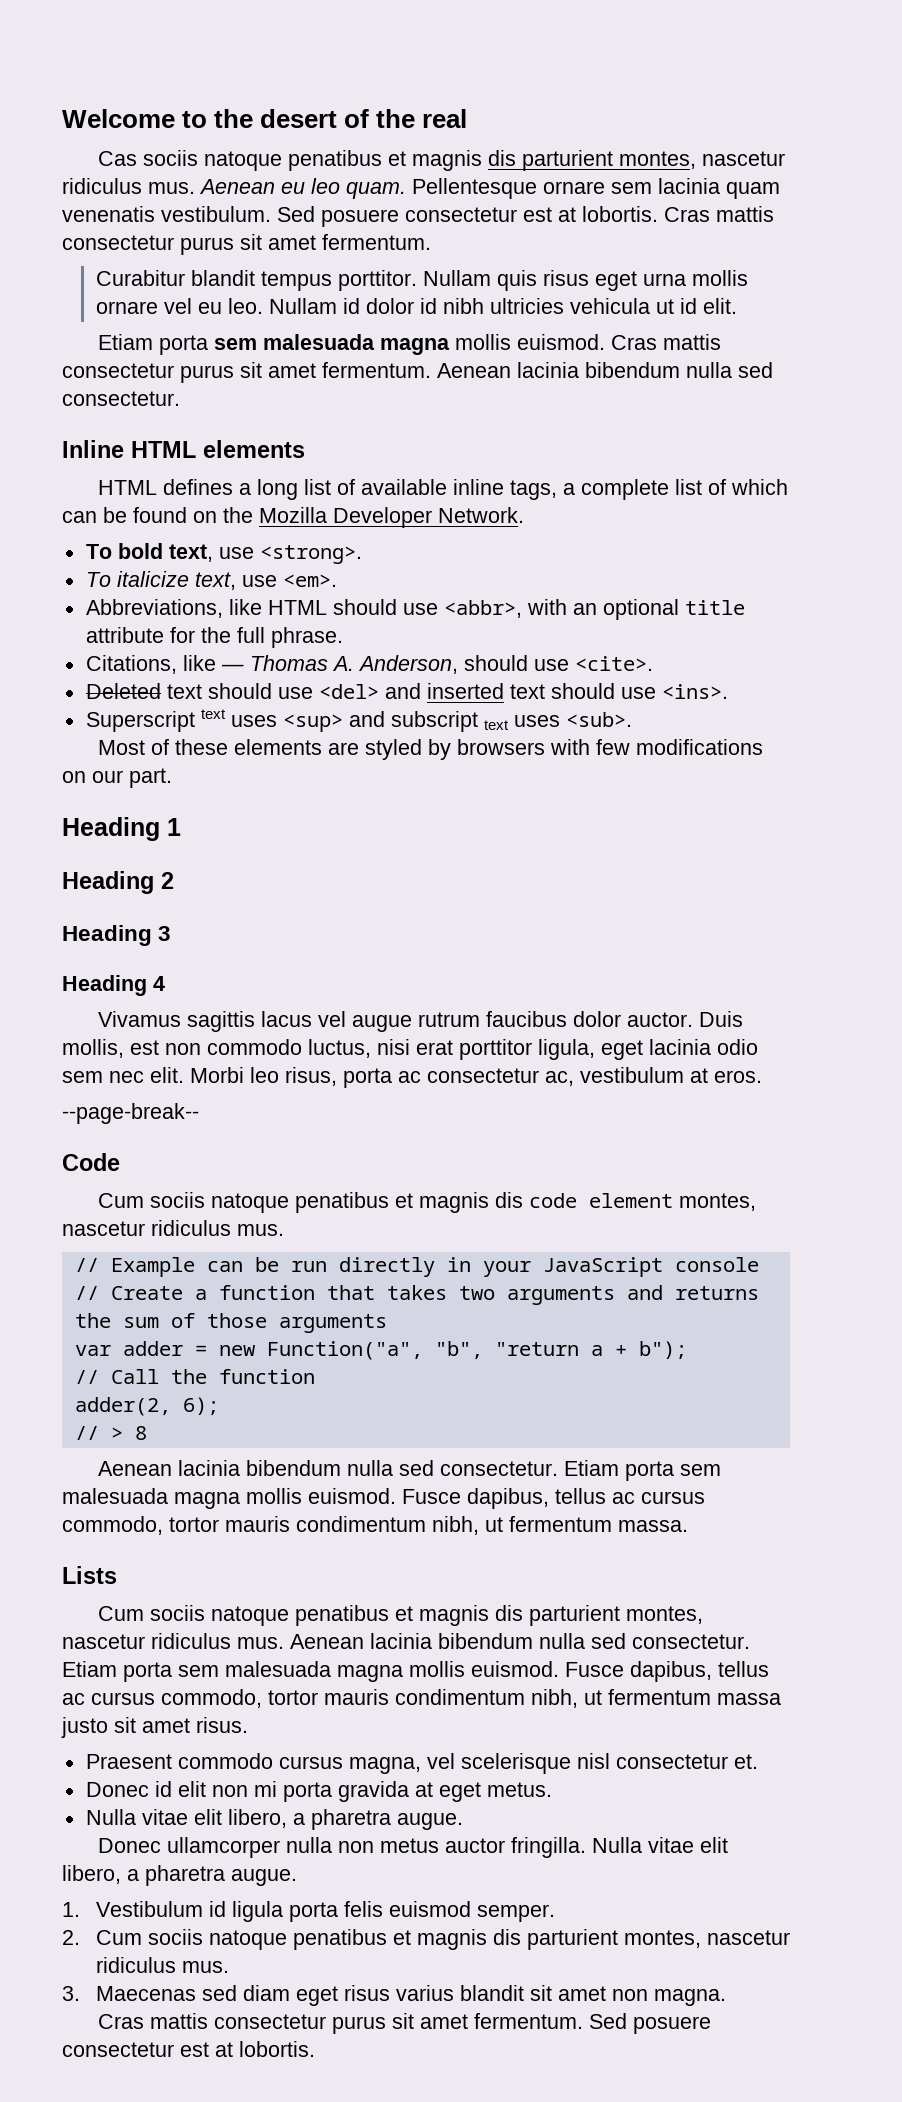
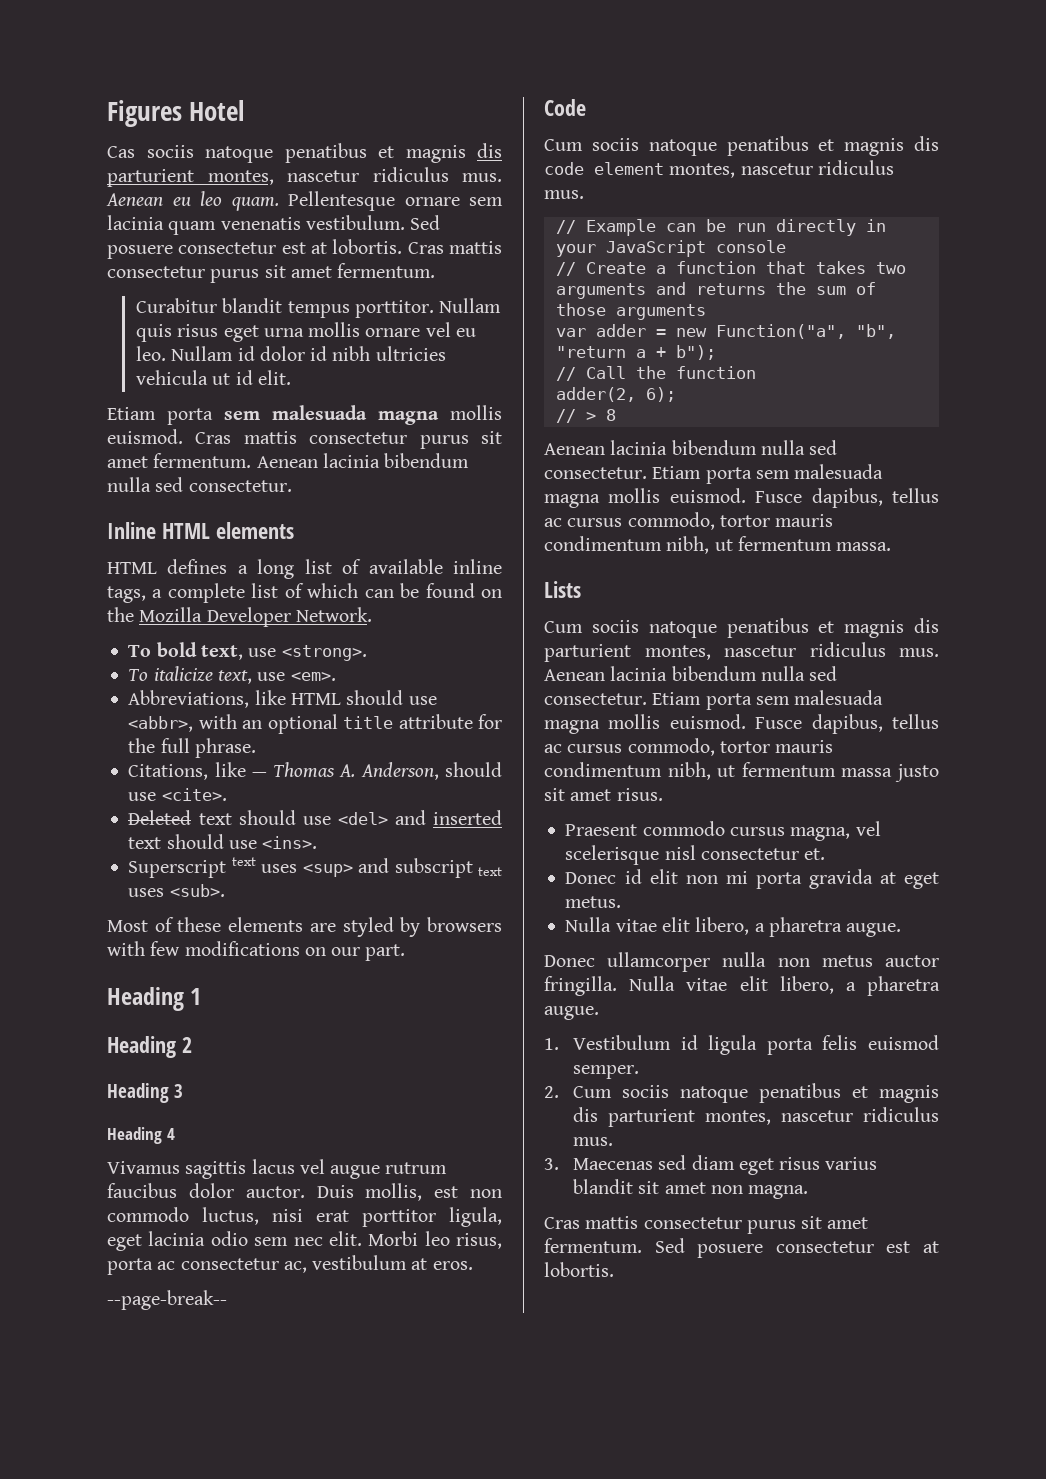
- Welcome to the desert of the real
+ Figures Hotel

